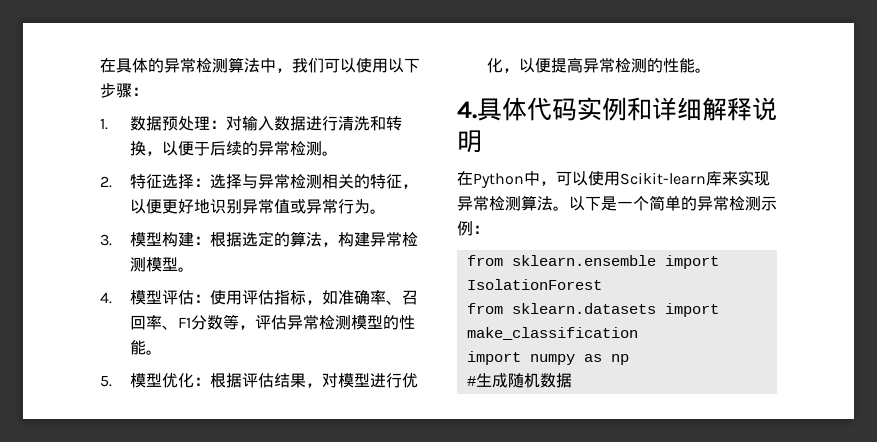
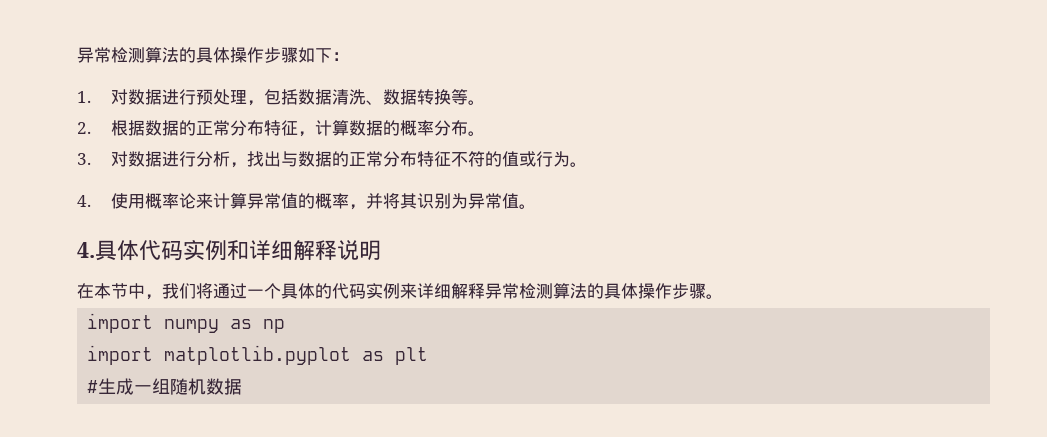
- 在具体的异常检测算法中，我们可以使用以下步骤：
- 1.数据预处理：对输入数据进行清洗和转换，以便于后续的异常检测。
- 2.特征选择：选择与异常检测相关的特征，以便更好地识别异常值或异常行为。
- 3.模型构建：根据选定的算法，构建异常检测模型。
- 4.模型评估：使用评估指标，如准确率、召回率、F1分数等，评估异常检测模型的性能。
- 5.模型优化：根据评估结果，对模型进行优化，以便提高异常检测的性能。
+ 异常检测算法的具体操作步骤如下：
+ 1.对数据进行预处理，包括数据清洗、数据转换等。
+ 2.根据数据的正常分布特征，计算数据的概率分布。
+ 3.对数据进行分析，找出与数据的正常分布特征不符的值或行为。
+ 4.使用概率论来计算异常值的概率，并将其识别为异常值。
- 在Python中，可以使用Scikit-learn库来实现异常检测算法。以下是一个简单的异常检测示例：
- from sklearn.ensemble import IsolationForest
- from sklearn.datasets import make_classification
+ 在本节中，我们将通过一个具体的代码实例来详细解释异常检测算法的具体操作步骤。
+ import matplotlib.pyplot as plt
- #生成随机数据
+ #生成一组随机数据

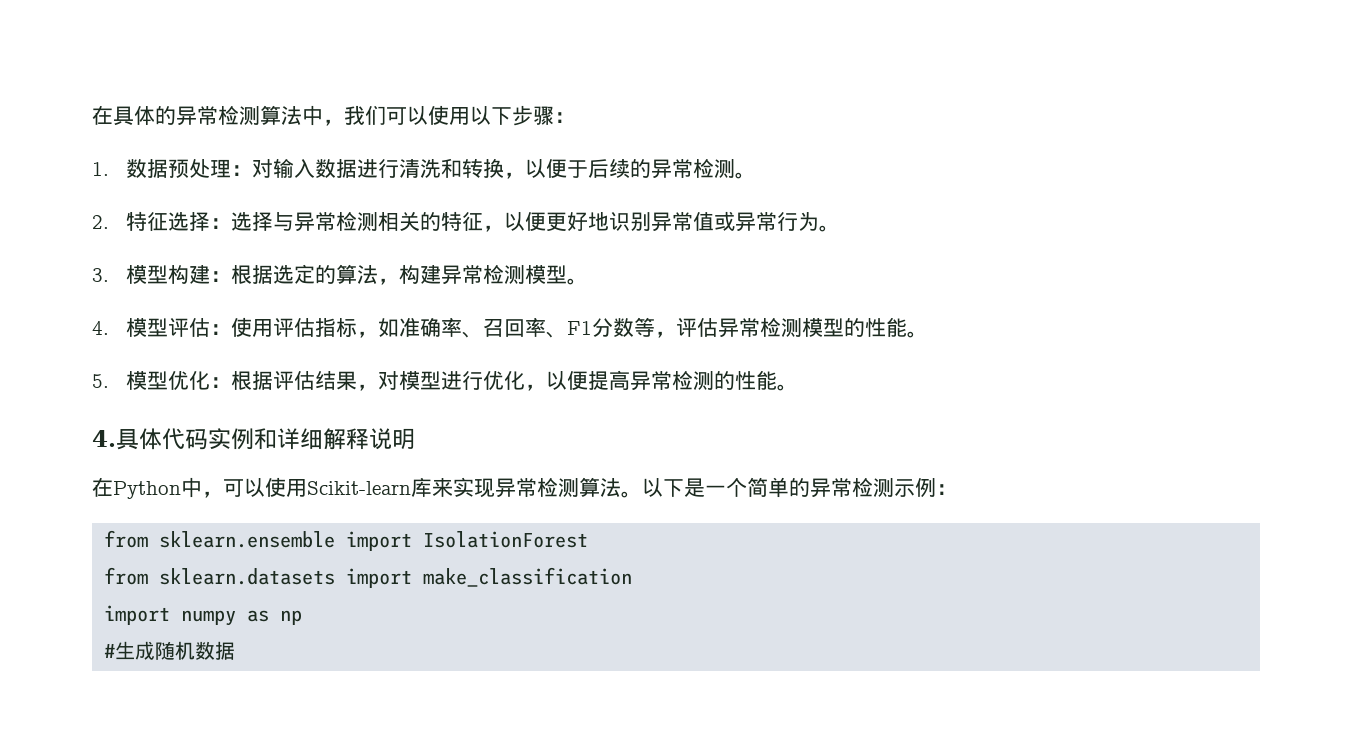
- 异常检测算法的具体操作步骤如下：
- 1.对数据进行预处理，包括数据清洗、数据转换等。
- 2.根据数据的正常分布特征，计算数据的概率分布。
- 3.对数据进行分析，找出与数据的正常分布特征不符的值或行为。
- 4.使用概率论来计算异常值的概率，并将其识别为异常值。
+ 在具体的异常检测算法中，我们可以使用以下步骤：
+ 1.数据预处理：对输入数据进行清洗和转换，以便于后续的异常检测。
+ 2.特征选择：选择与异常检测相关的特征，以便更好地识别异常值或异常行为。
+ 3.模型构建：根据选定的算法，构建异常检测模型。
+ 4.模型评估：使用评估指标，如准确率、召回率、F1分数等，评估异常检测模型的性能。
+ 5.模型优化：根据评估结果，对模型进行优化，以便提高异常检测的性能。
- 在本节中，我们将通过一个具体的代码实例来详细解释异常检测算法的具体操作步骤。
+ 在Python中，可以使用Scikit-learn库来实现异常检测算法。以下是一个简单的异常检测示例：
+ from sklearn.ensemble import IsolationForest
+ from sklearn.datasets import make_classification
- import matplotlib.pyplot as plt
- #生成一组随机数据
+ #生成随机数据

